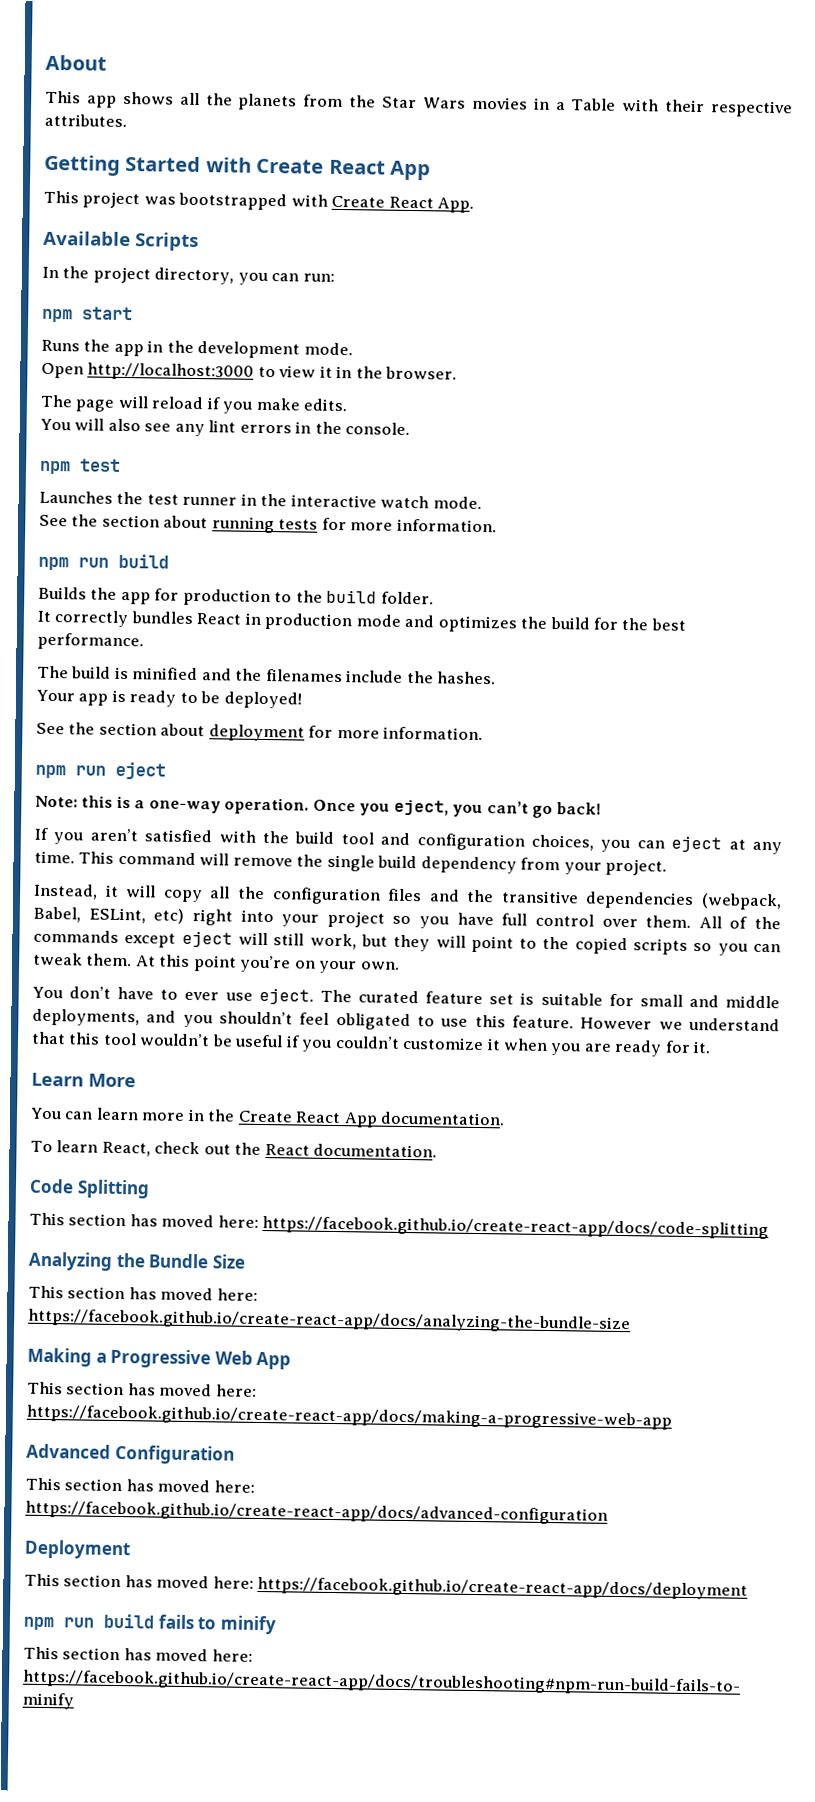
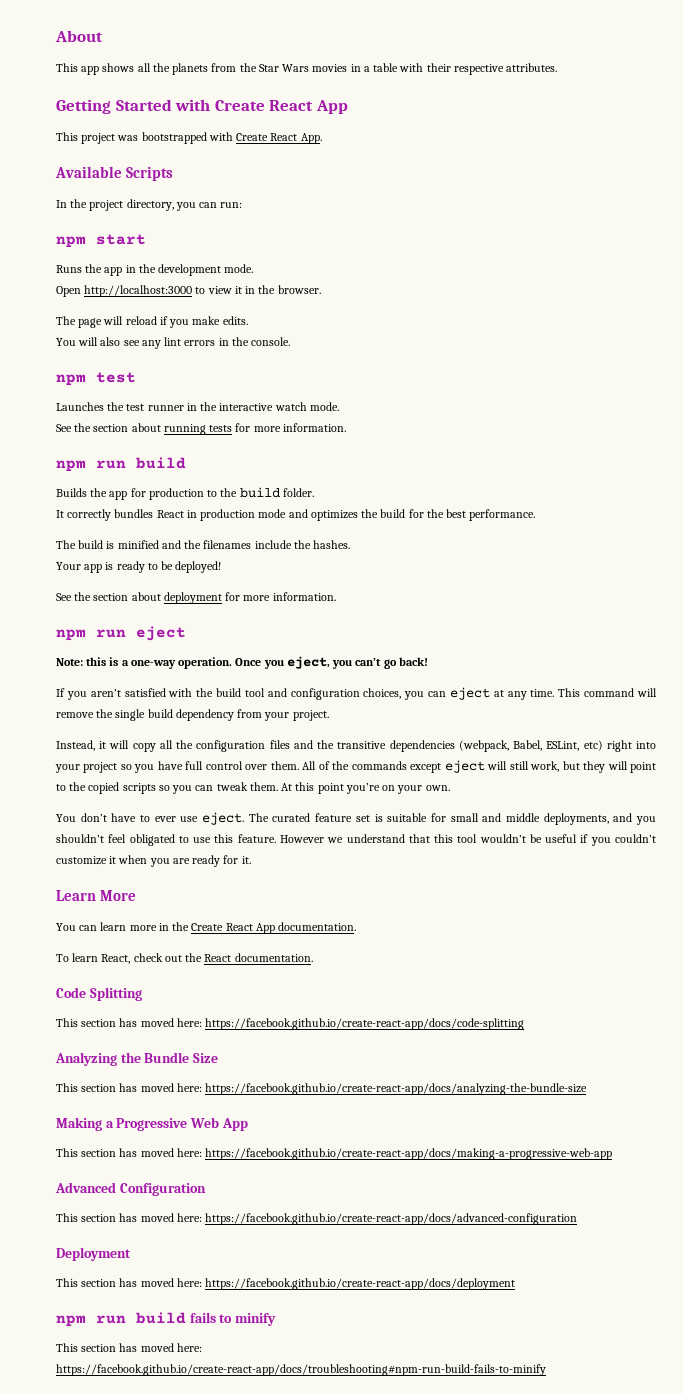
- This app shows all the planets from the Star Wars movies in a Table with their respective attributes.
+ This app shows all the planets from the Star Wars movies in a table with their respective attributes.

